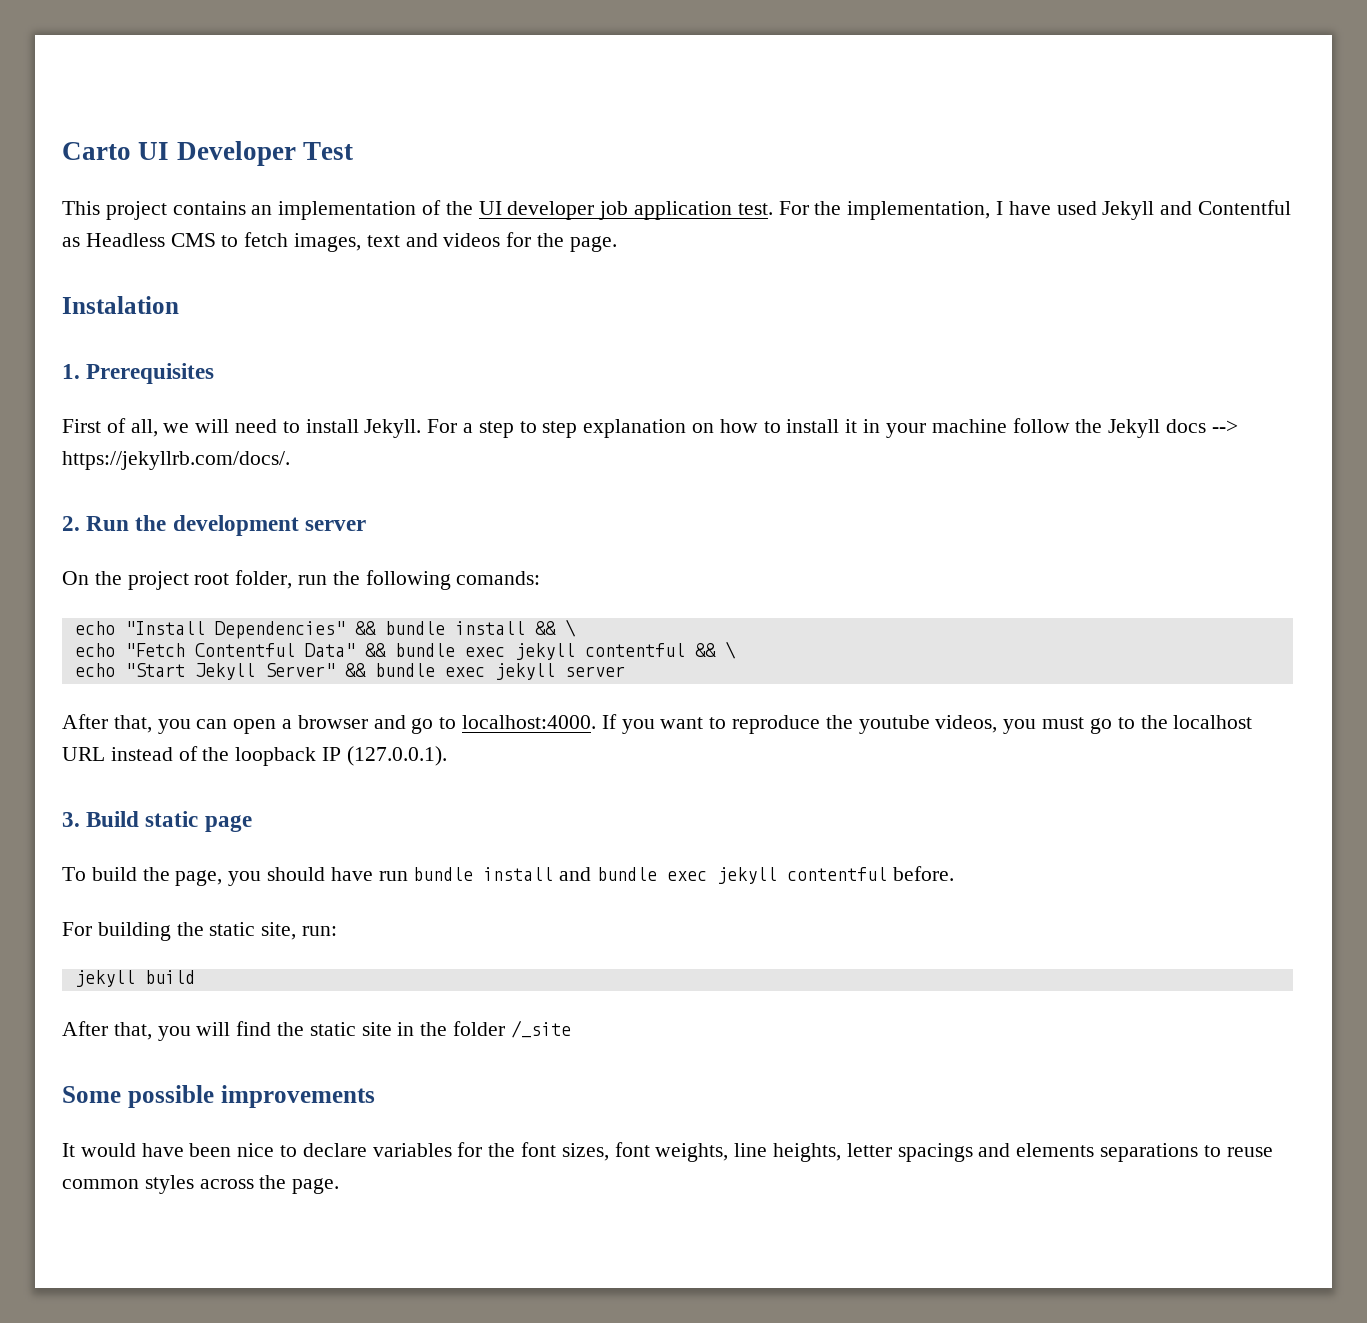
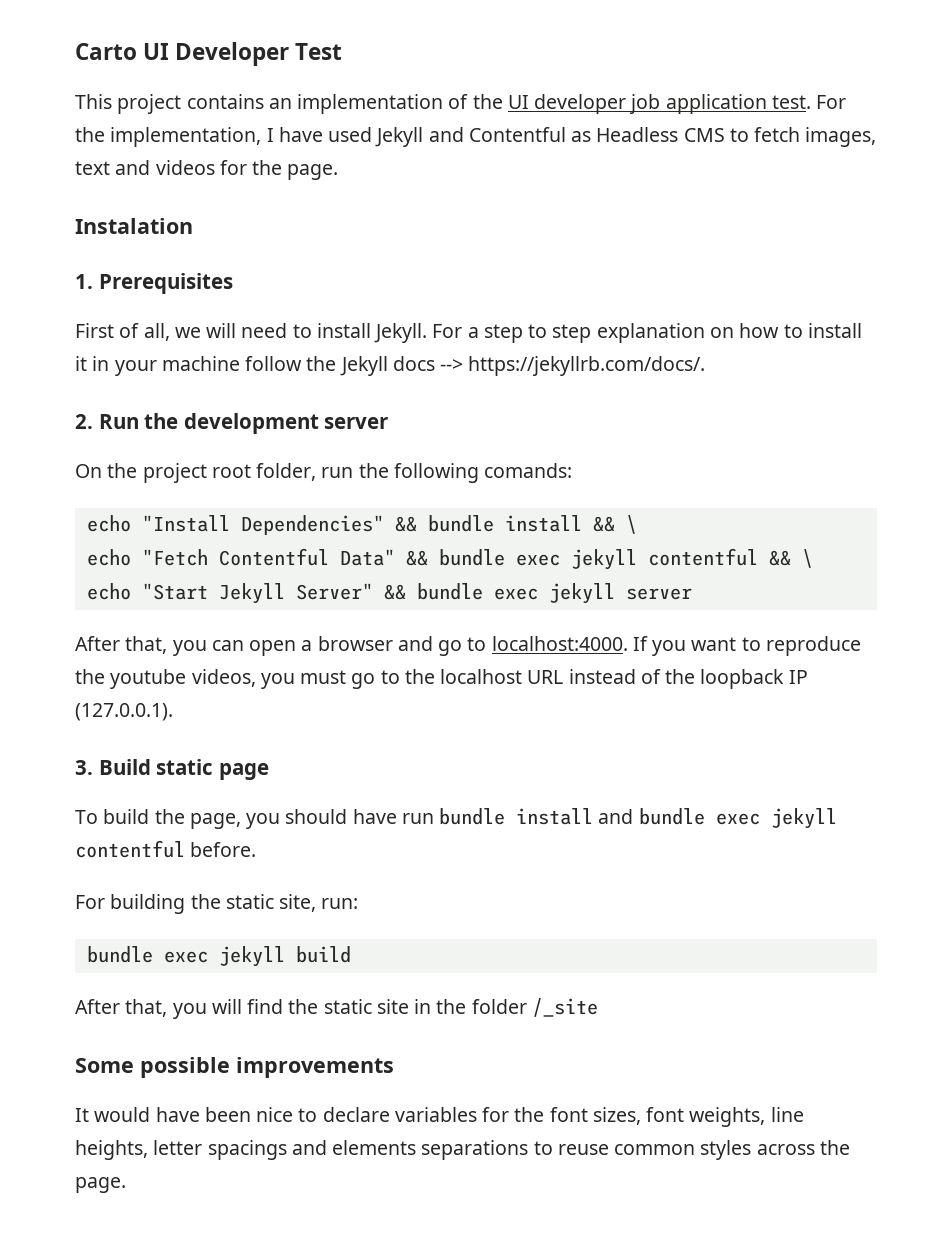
- jekyll build
+ bundle exec jekyll build

